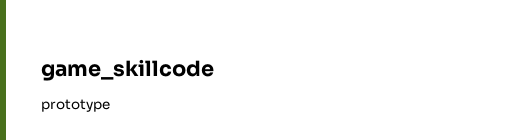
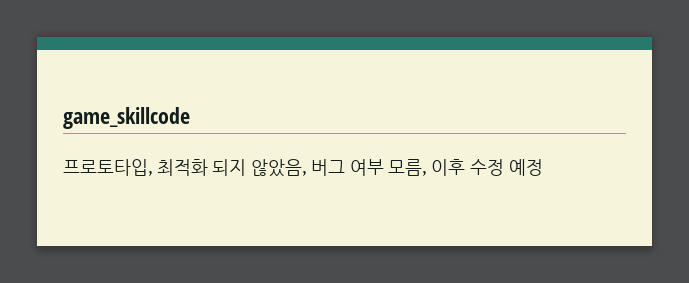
- prototype
+ 프로토타입, 최적화 되지 않았음, 버그 여부 모름, 이후 수정 예정

